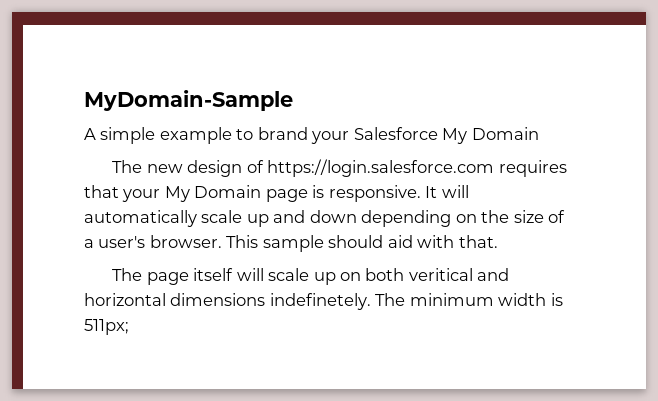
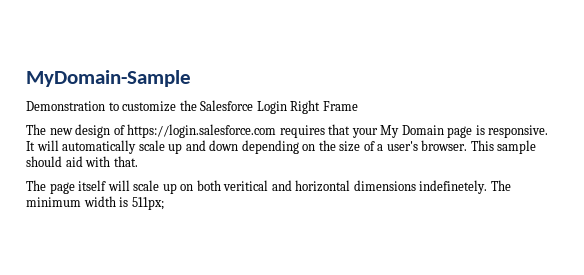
- A simple example to brand your Salesforce My Domain
+ Demonstration to customize the Salesforce Login Right Frame

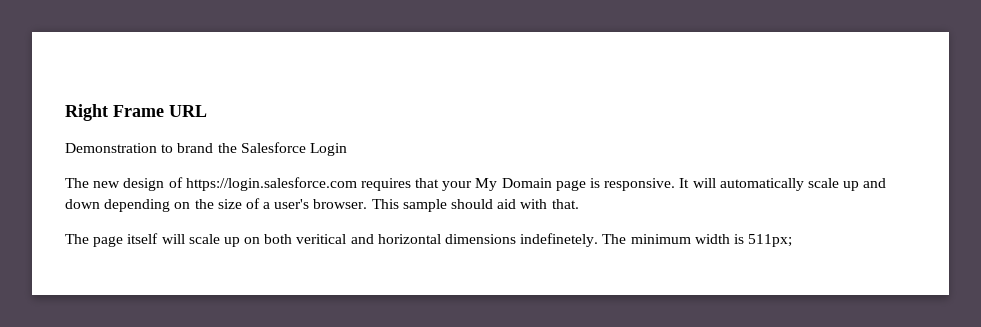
- MyDomain-Sample
+ Right Frame URL
- Demonstration to customize the Salesforce Login Right Frame
+ Demonstration to brand the Salesforce Login

